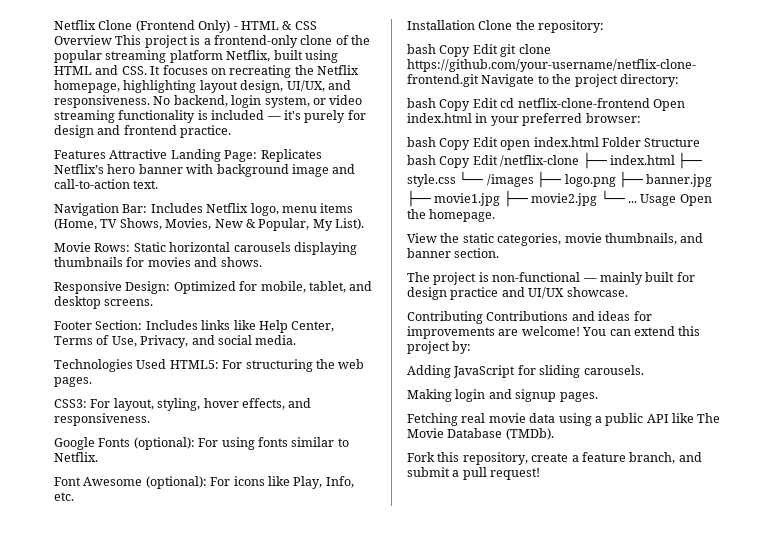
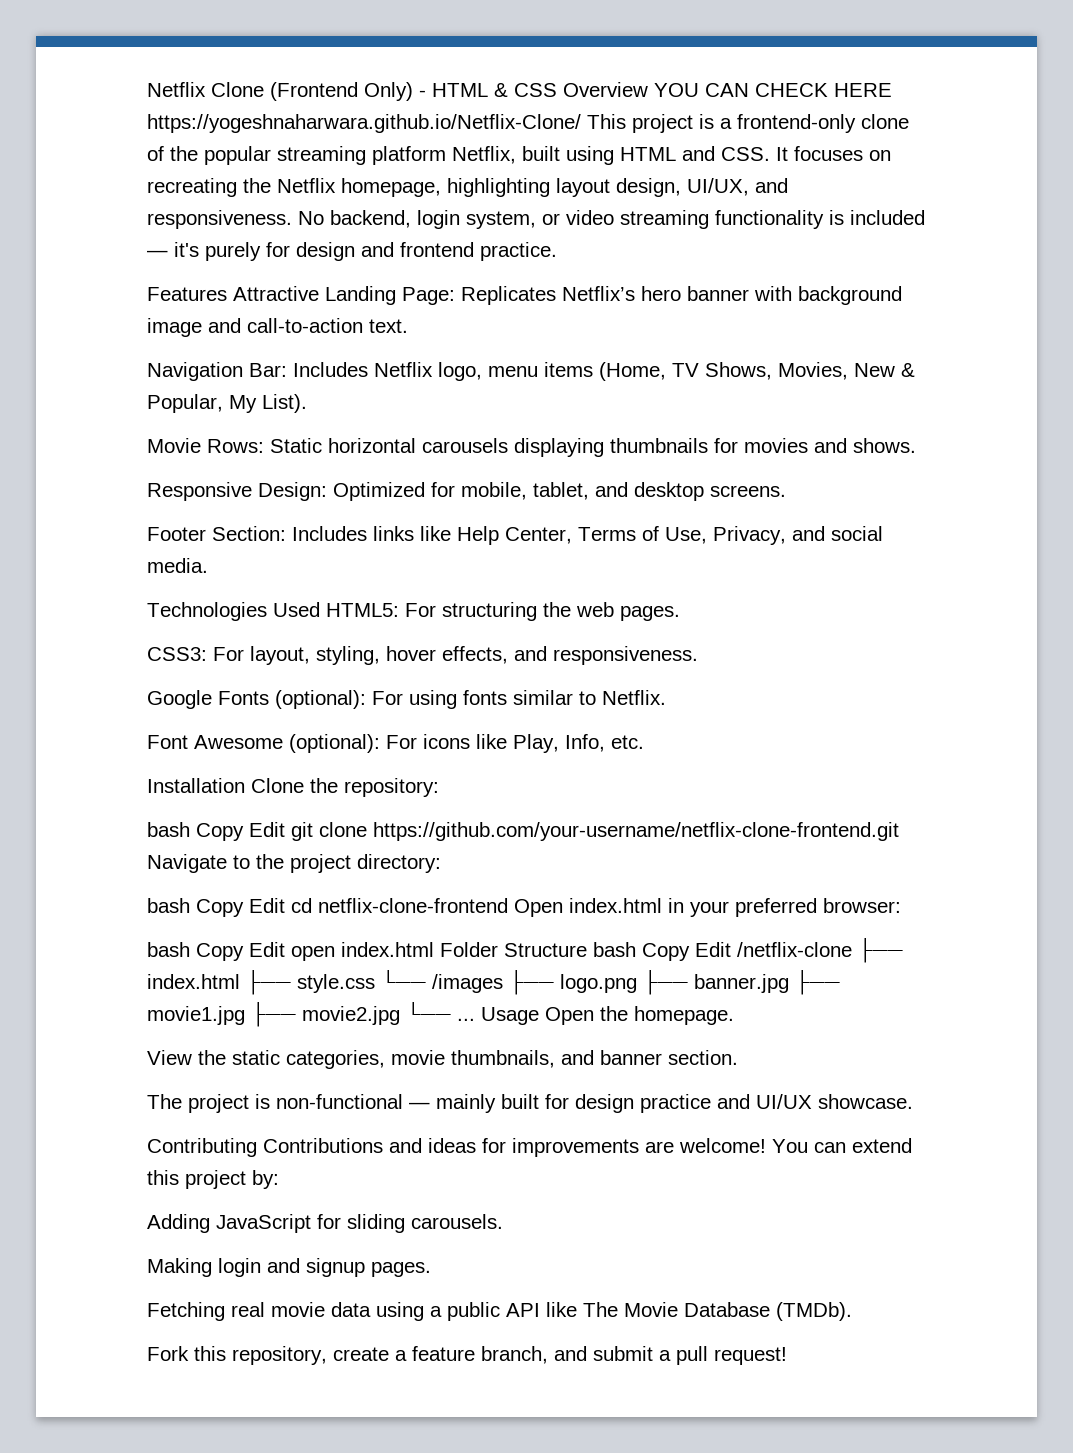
- Netflix Clone (Frontend Only) - HTML & CSS Overview This project is a frontend-only clone of the popular streaming platform Netflix, built using HTML and CSS. It focuses on recreating the Netflix homepage, highlighting layout design, UI/UX, and responsiveness.
+ Netflix Clone (Frontend Only) - HTML & CSS Overview YOU CAN CHECK HERE https://yogeshnaharwara.github.io/Netflix-Clone/ This project is a frontend-only clone of the popular streaming platform Netflix, built using HTML and CSS. It focuses on recreating the Netflix homepage, highlighting layout design, UI/UX, and responsiveness.

